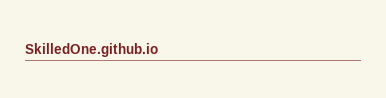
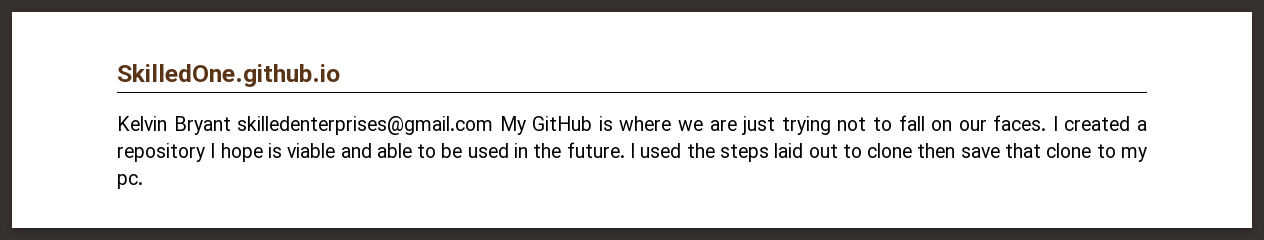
+ Kelvin Bryant skilledenterprises@gmail.com My GitHub is where we are just trying not to fall on our faces. I created a repository I hope is viable and able to be used in the future. I used the steps laid out to clone then save that clone to my pc.

